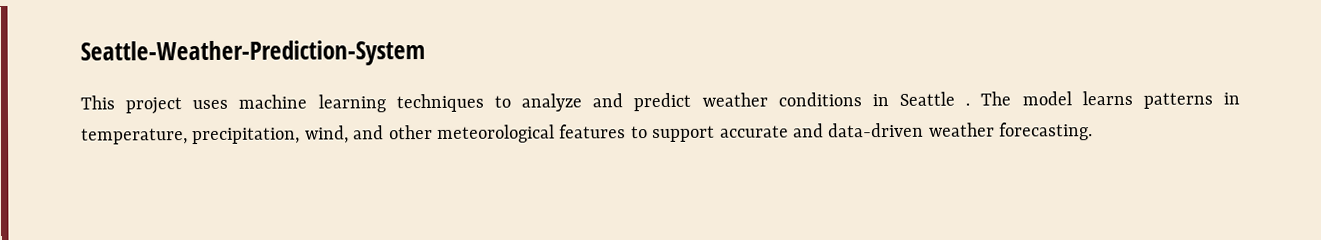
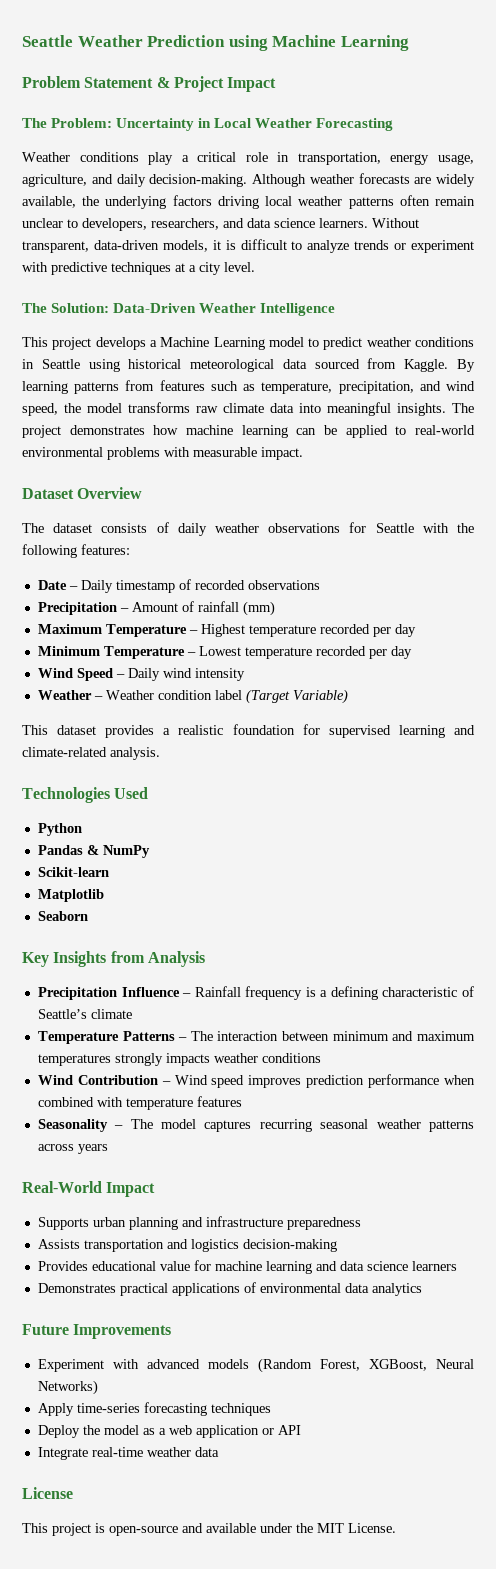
- Seattle-Weather-Prediction-System
- This project uses machine learning techniques to analyze and predict weather conditions in Seattle . The model learns patterns in temperature, precipitation, wind, and other meteorological features to support accurate and data-driven weather forecasting.
+ Seattle Weather Prediction using Machine Learning
+ Problem Statement & Project Impact
+ The Problem: Uncertainty in Local Weather Forecasting
+ Weather conditions play a critical role in transportation, energy usage, agriculture, and daily decision-making. Although weather forecasts are widely available, the underlying factors driving local weather patterns often remain unclear to developers, researchers, and data science learners. Without transparent, data-driven models, it is difficult to analyze trends or experiment with predictive techniques at a city level.
+ The Solution: Data-Driven Weather Intelligence
+ This project develops a Machine Learning model to predict weather conditions in Seattle using historical meteorological data sourced from Kaggle. By learning patterns from features such as temperature, precipitation, and wind speed, the model transforms raw climate data into meaningful insights. The project demonstrates how machine learning can be applied to real-world environmental problems with measurable impact.
+ Dataset Overview
+ The dataset consists of daily weather observations for Seattle with the following features:
+ Date – Daily timestamp of recorded observations
+ Precipitation – Amount of rainfall (mm)
+ Maximum Temperature – Highest temperature recorded per day
+ Minimum Temperature – Lowest temperature recorded per day
+ Wind Speed – Daily wind intensity
+ Weather – Weather condition label (Target Variable)
+ This dataset provides a realistic foundation for supervised learning and climate-related analysis.
+ Technologies Used
+ Python
+ Pandas & NumPy
+ Scikit-learn
+ Matplotlib
+ Seaborn
+ Key Insights from Analysis
+ Precipitation Influence – Rainfall frequency is a defining characteristic of Seattle’s climate
+ Temperature Patterns – The interaction between minimum and maximum temperatures strongly impacts weather conditions
+ Wind Contribution – Wind speed improves prediction performance when combined with temperature features
+ Seasonality – The model captures recurring seasonal weather patterns across years
+ Real-World Impact
+ Supports urban planning and infrastructure preparedness
+ Assists transportation and logistics decision-making
+ Provides educational value for machine learning and data science learners
+ Demonstrates practical applications of environmental data analytics
+ Future Improvements
+ Experiment with advanced models (Random Forest, XGBoost, Neural Networks)
+ Apply time-series forecasting techniques
+ Deploy the model as a web application or API
+ Integrate real-time weather data
+ License
+ This project is open-source and available under the MIT License.

